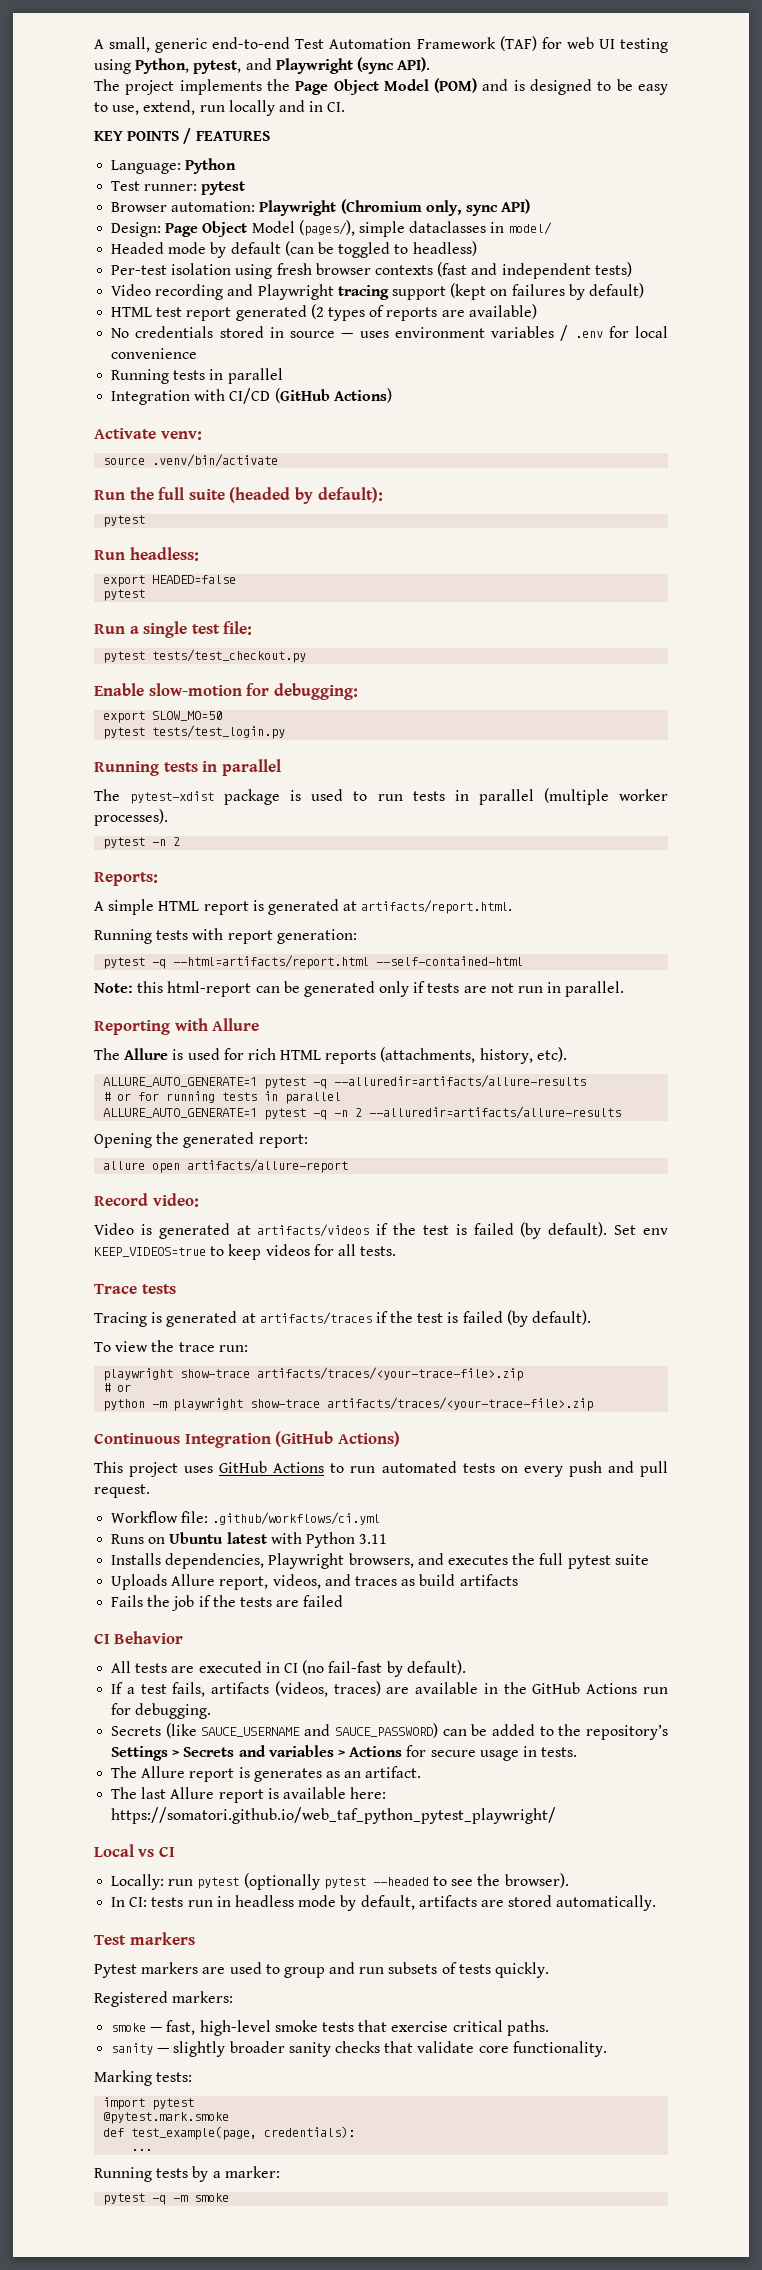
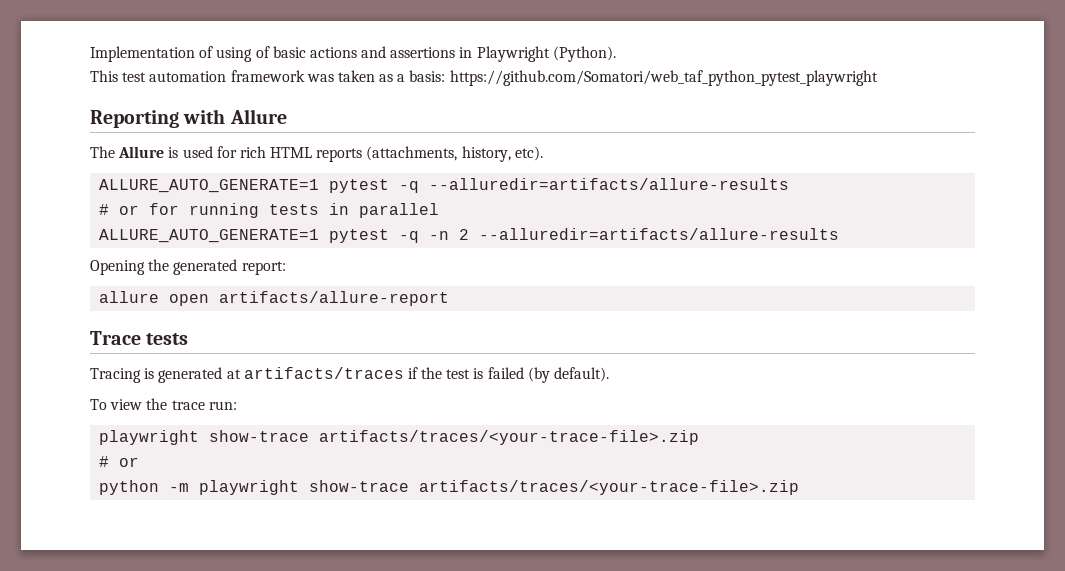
- A small, generic end-to-end Test Automation Framework (TAF) for web UI testing using Python, pytest, and Playwright (sync API).
- The project implements the Page Object Model (POM) and is designed to be easy to use, extend, run locally and in CI.
- KEY POINTS / FEATURES
- Language: Python
- Test runner: pytest
- Browser automation: Playwright (Chromium only, sync API)
- Design: Page Object Model (pages/), simple dataclasses in model/
- Headed mode by default (can be toggled to headless)
- Per-test isolation using fresh browser contexts (fast and independent tests)
- Video recording and Playwright tracing support (kept on failures by default)
- HTML test report generated (2 types of reports are available)
- No credentials stored in source — uses environment variables / .env for local convenience
- Running tests in parallel
- Integration with CI/CD (GitHub Actions)
- Activate venv:
- source .venv/bin/activate
- Run the full suite (headed by default):
- pytest
- Run headless:
- export HEADED=false
- pytest
- Run a single test file:
- pytest tests/test_checkout.py
- Enable slow-motion for debugging:
- export SLOW_MO=50
- pytest tests/test_login.py
- Running tests in parallel
- The pytest-xdist package is used to run tests in parallel (multiple worker processes).
- pytest -n 2
- Reports:
- A simple HTML report is generated at artifacts/report.html.
- Running tests with report generation:
- pytest -q --html=artifacts/report.html --self-contained-html
- Note: this html-report can be generated only if tests are not run in parallel.
+ Implementation of using of basic actions and assertions in Playwright (Python).
+ This test automation framework was taken as a basis: https://github.com/Somatori/web_taf_python_pytest_playwright
- Record video:
- Video is generated at artifacts/videos if the test is failed (by default). Set env KEEP_VIDEOS=true to keep videos for all tests.
- Continuous Integration (GitHub Actions)
- This project uses GitHub Actions to run automated tests on every push and pull request.
- Workflow file: .github/workflows/ci.yml
- Runs on Ubuntu latest with Python 3.11
- Installs dependencies, Playwright browsers, and executes the full pytest suite
- Uploads Allure report, videos, and traces as build artifacts
- Fails the job if the tests are failed
- CI Behavior
- All tests are executed in CI (no fail-fast by default).
- If a test fails, artifacts (videos, traces) are available in the GitHub Actions run for debugging.
- Secrets (like SAUCE_USERNAME and SAUCE_PASSWORD) can be added to the repository’s Settings > Secrets and variables > Actions for secure usage in tests.
- The Allure report is generates as an artifact.
- The last Allure report is available here: https://somatori.github.io/web_taf_python_pytest_playwright/
- Local vs CI
- Locally: run pytest (optionally pytest --headed to see the browser).
- In CI: tests run in headless mode by default, artifacts are stored automatically.
- Test markers
- Pytest markers are used to group and run subsets of tests quickly.
- Registered markers:
- smoke — fast, high-level smoke tests that exercise critical paths.
- sanity — slightly broader sanity checks that validate core functionality.
- Marking tests:
- import pytest
- @pytest.mark.smoke
- def test_example(page, credentials):
- ...
- Running tests by a marker:
- pytest -q -m smoke

